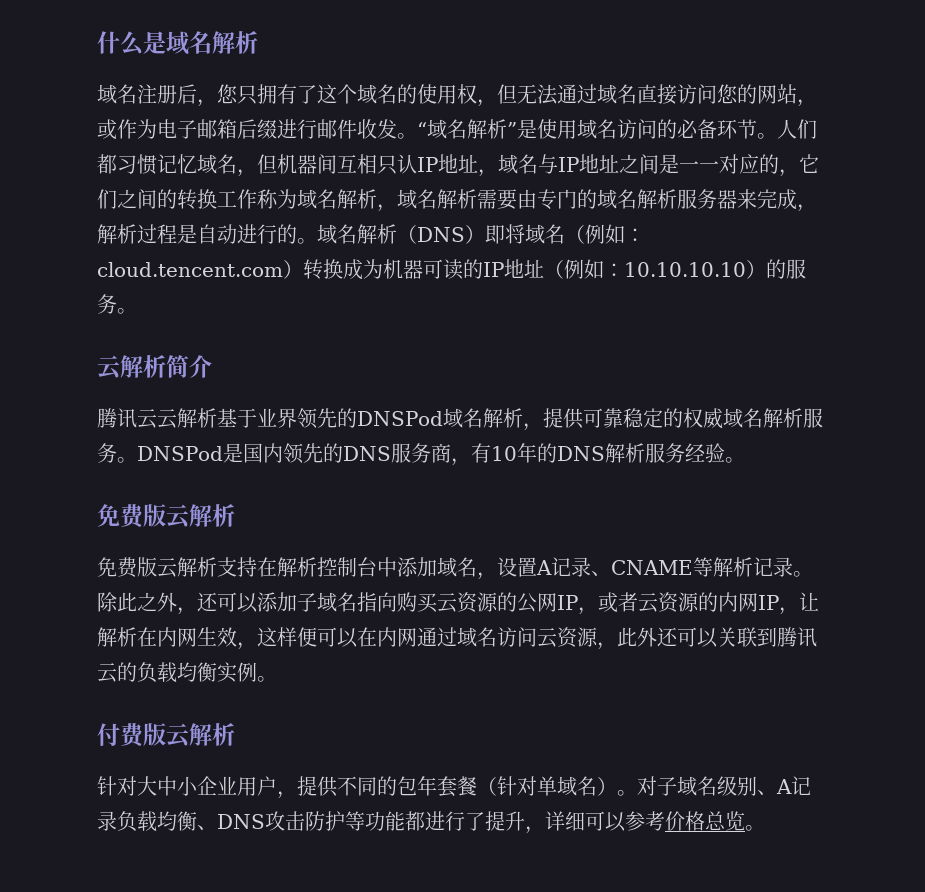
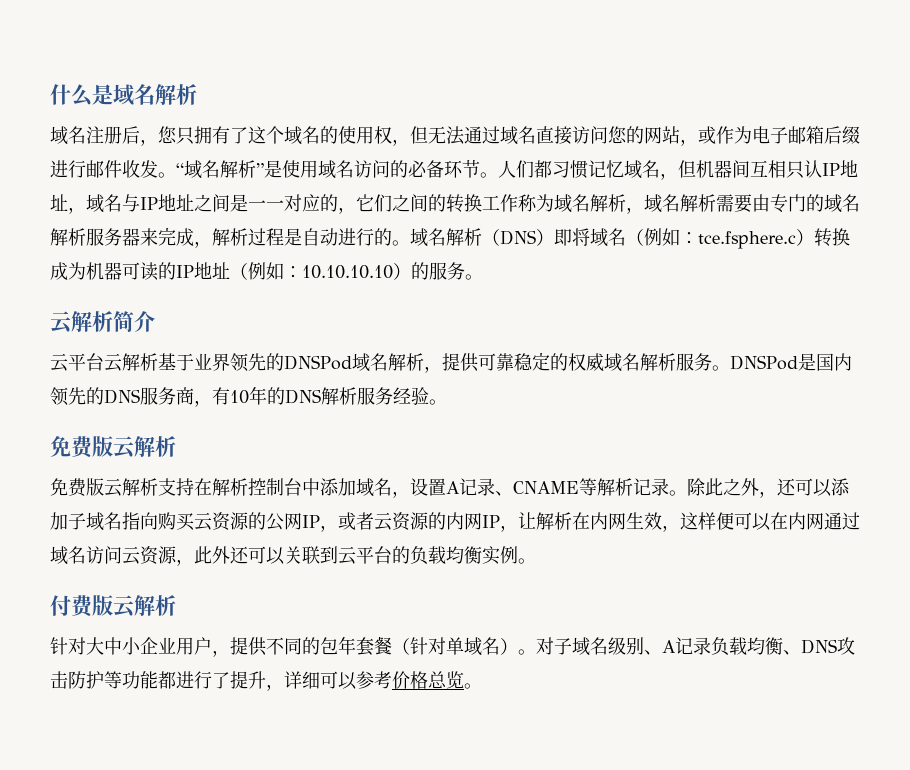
- 域名解析（DNS）即将域名（例如：cloud.tencent.com）转换成为机器可读的IP地址（例如：10.10.10.10）的服务。
+ 域名解析（DNS）即将域名（例如：tce.fsphere.c）转换成为机器可读的IP地址（例如：10.10.10.10）的服务。
- 腾讯云云解析基于业界领先的DNSPod域名解析，提供可靠稳定的权威域名解析服务。
+ 云平台云解析基于业界领先的DNSPod域名解析，提供可靠稳定的权威域名解析服务。
- 除此之外，还可以添加子域名指向购买云资源的公网IP，或者云资源的内网IP，让解析在内网生效，这样便可以在内网通过域名访问云资源，此外还可以关联到腾讯云的负载均衡实例。
+ 除此之外，还可以添加子域名指向购买云资源的公网IP，或者云资源的内网IP，让解析在内网生效，这样便可以在内网通过域名访问云资源，此外还可以关联到云平台的负载均衡实例。

